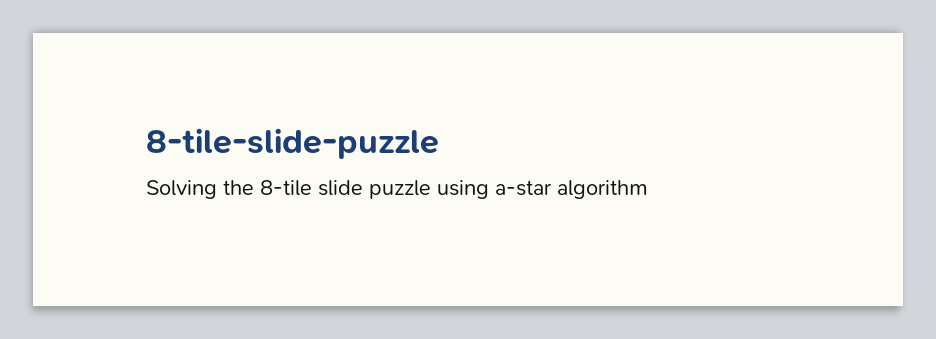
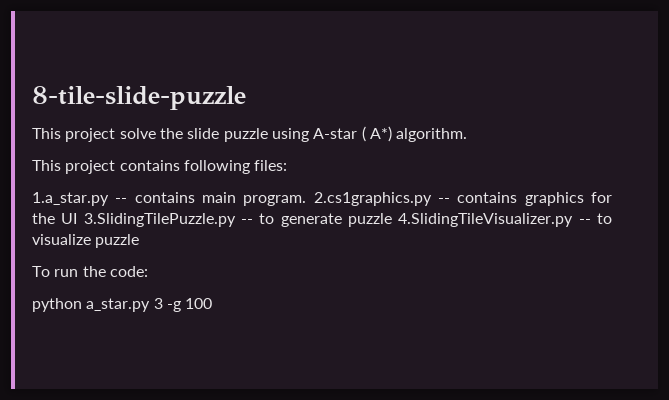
- Solving the 8-tile slide puzzle using a-star algorithm
+ This project solve the slide puzzle using A-star ( A*) algorithm.
+ This project contains following files:
+ 1.a_star.py -- contains main program. 2.cs1graphics.py -- contains graphics for the UI 3.SlidingTilePuzzle.py -- to generate puzzle 4.SlidingTileVisualizer.py -- to visualize puzzle
+ To run the code:
+ python a_star.py 3 -g 100

